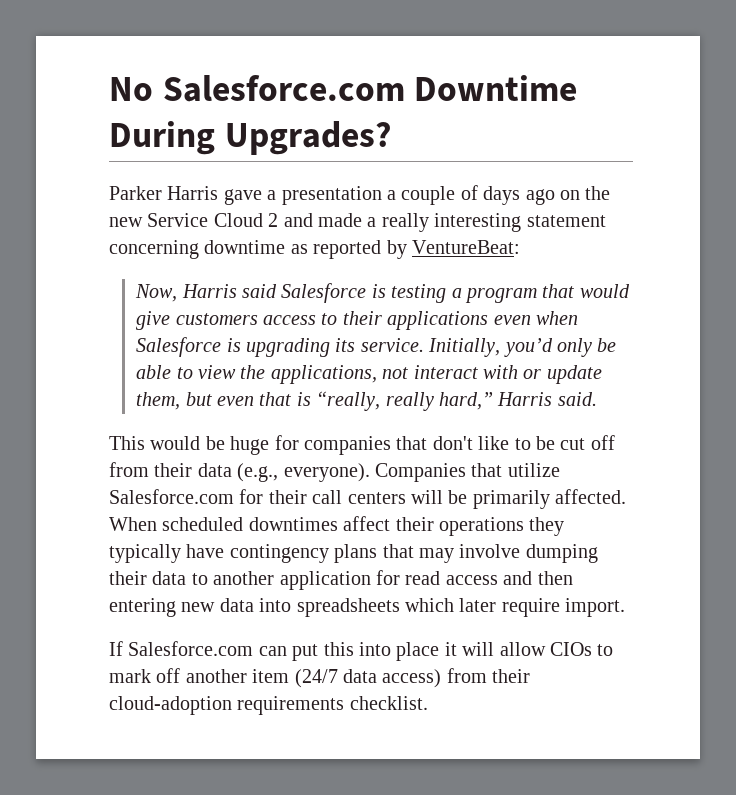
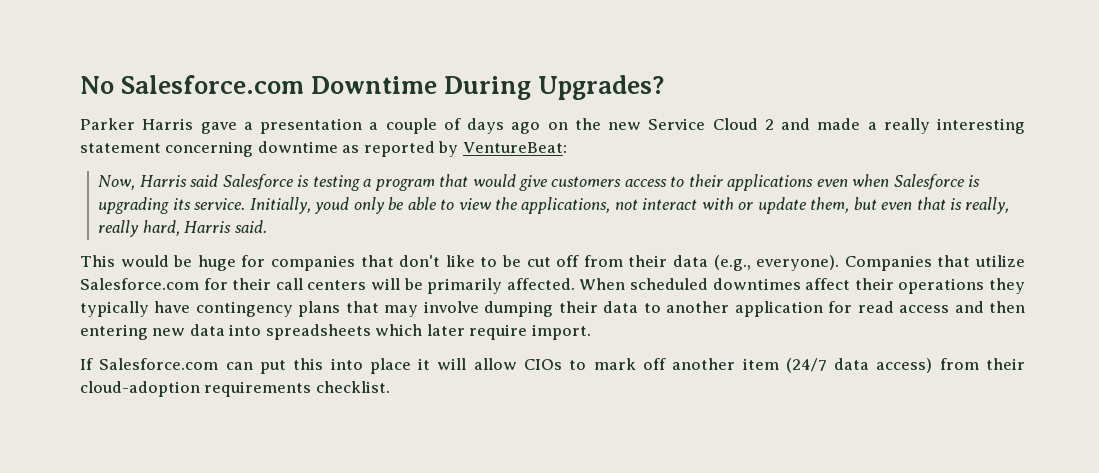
- Initially, you’d only be able to view the applications, not interact with or update them, but even that is “really, really hard,” Harris said.
+ Initially, youd only be able to view the applications, not interact with or update them, but even that is really, really hard, Harris said.

